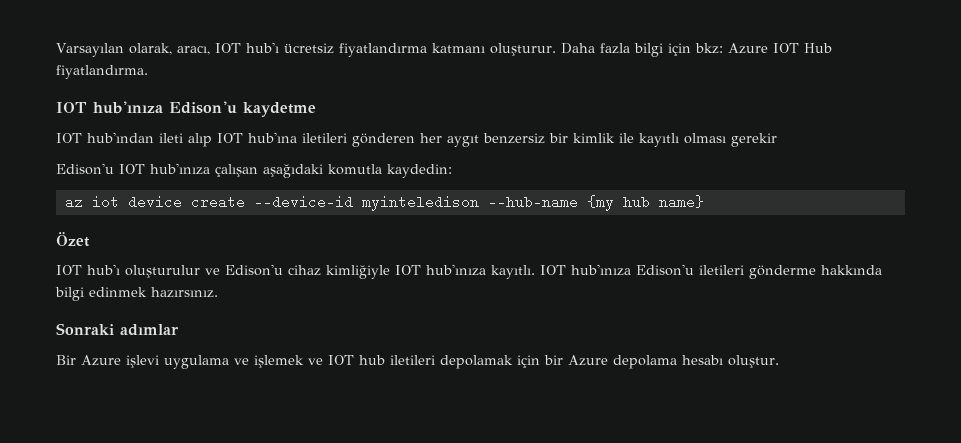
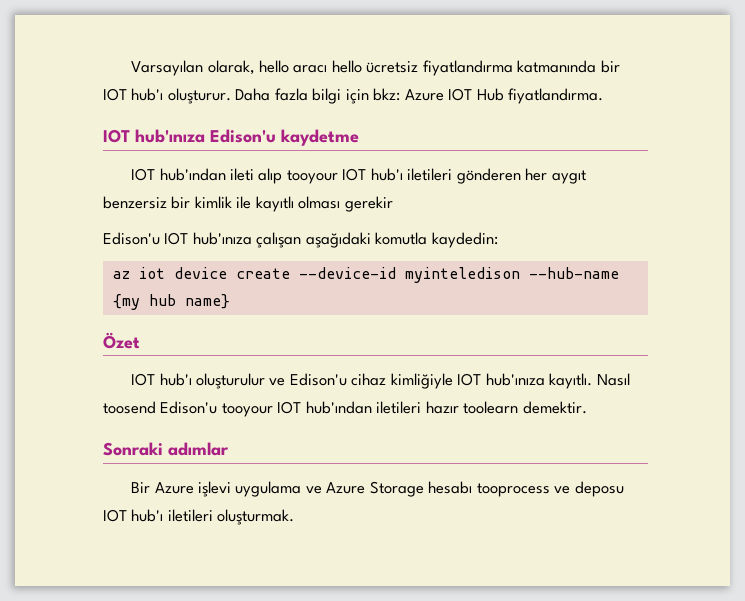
- Varsayılan olarak, aracı, IOT hub'ı ücretsiz fiyatlandırma katmanı oluşturur.
+ Varsayılan olarak, hello aracı hello ücretsiz fiyatlandırma katmanında bir IOT hub'ı oluşturur.
- IOT hub'ından ileti alıp IOT hub'ına iletileri gönderen her aygıt benzersiz bir kimlik ile kayıtlı olması gerekir
+ IOT hub'ından ileti alıp tooyour IOT hub'ı iletileri gönderen her aygıt benzersiz bir kimlik ile kayıtlı olması gerekir
- IOT hub'ınıza Edison'u iletileri gönderme hakkında bilgi edinmek hazırsınız.
+ Nasıl toosend Edison'u tooyour IOT hub'ından iletileri hazır toolearn demektir.
- Bir Azure işlevi uygulama ve işlemek ve IOT hub iletileri depolamak için bir Azure depolama hesabı oluştur.
+ Bir Azure işlevi uygulama ve Azure Storage hesabı tooprocess ve deposu IOT hub'ı iletileri oluşturmak.

